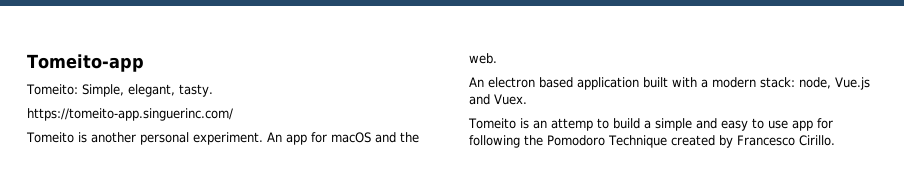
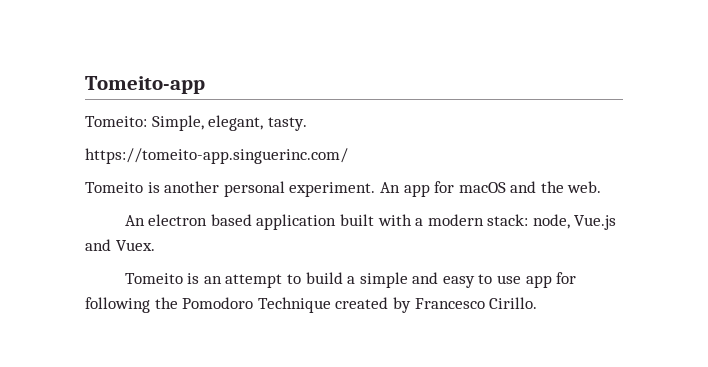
- Tomeito is an attemp to build a simple and easy to use app for following the Pomodoro Technique created by Francesco Cirillo.
+ Tomeito is an attempt to build a simple and easy to use app for following the Pomodoro Technique created by Francesco Cirillo.

